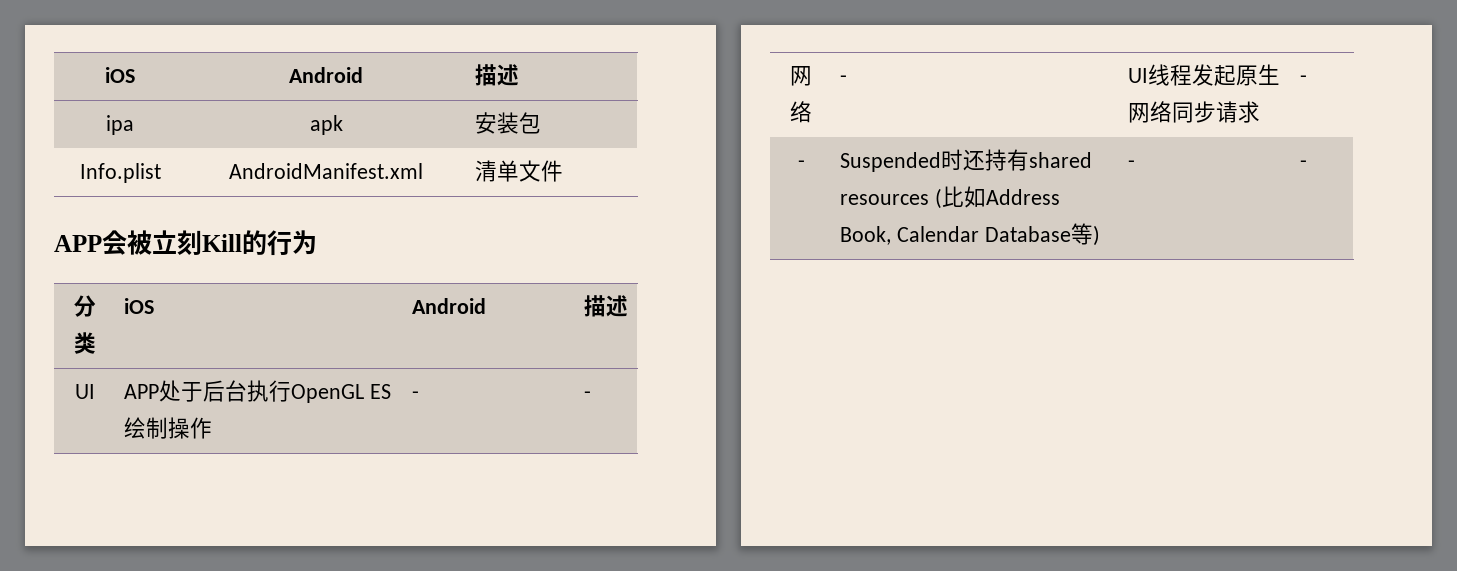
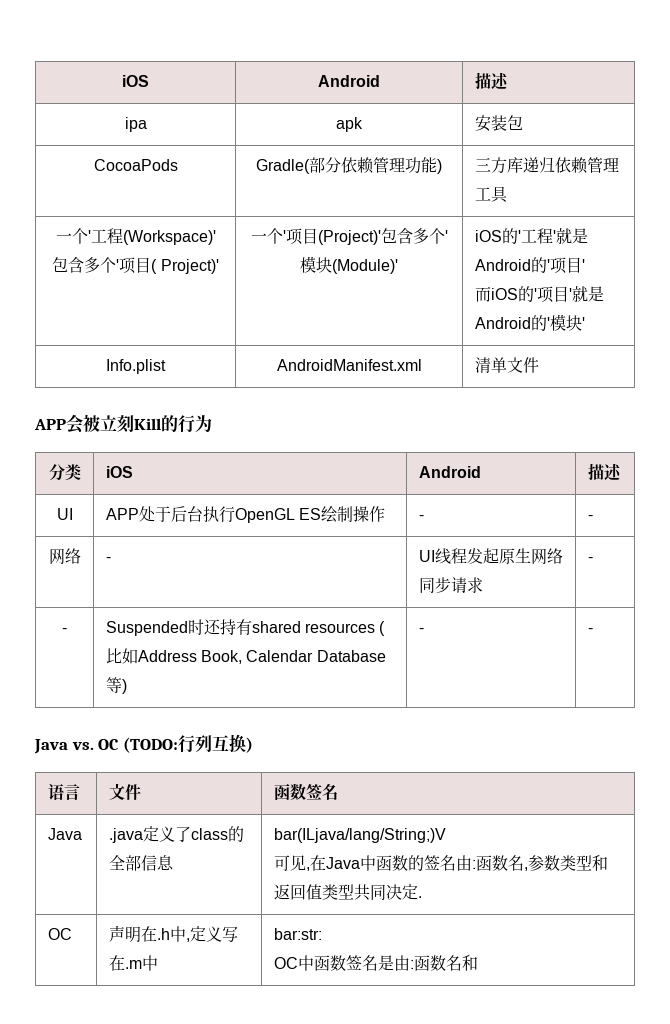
+ CocoaPods | Gradle(部分依赖管理功能) | 三方库递归依赖管理工具
+ 一个'工程(Workspace)'包含多个'项目( Project)' | 一个'项目(Project)'包含多个'模块(Module)' | iOS的'工程'就是Android的'项目'
+ 而iOS的'项目'就是Android的'模块'
+ Java vs. OC (TODO:行列互换)
+ 语言 | 文件 | 函数签名
+ Java | .java定义了class的全部信息 | bar(ILjava/lang/String;)V
+ 可见,在Java中函数的签名由:函数名,参数类型和返回值类型共同决定.
+ OC | 声明在.h中,定义写在.m中 | bar:str:
+ OC中函数签名是由:函数名和

